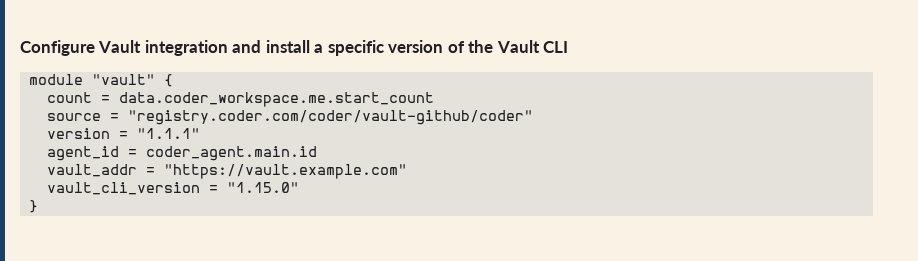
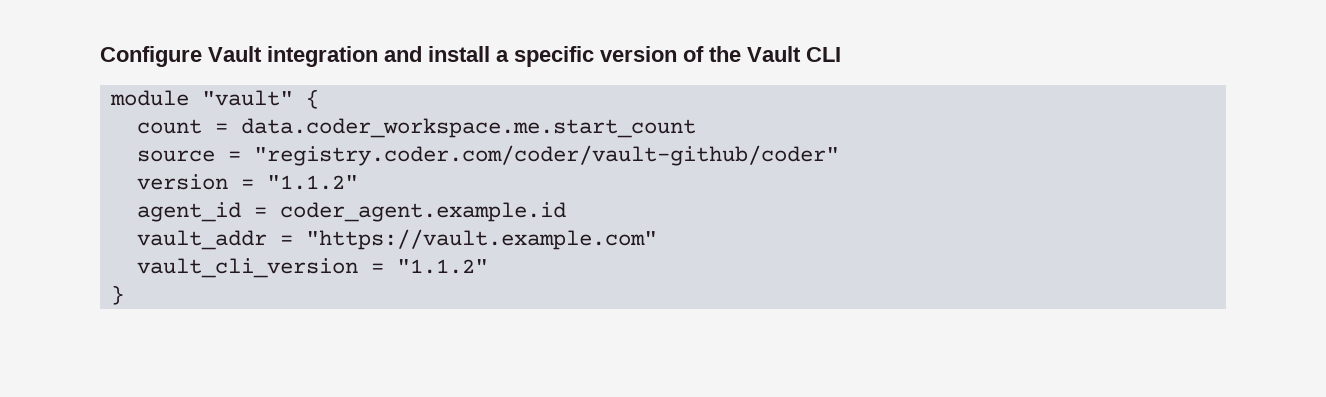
- version = "1.1.1"
+ version = "1.1.2"
- agent_id = coder_agent.main.id
+ agent_id = coder_agent.example.id
- vault_cli_version = "1.15.0"
+ vault_cli_version = "1.1.2"

